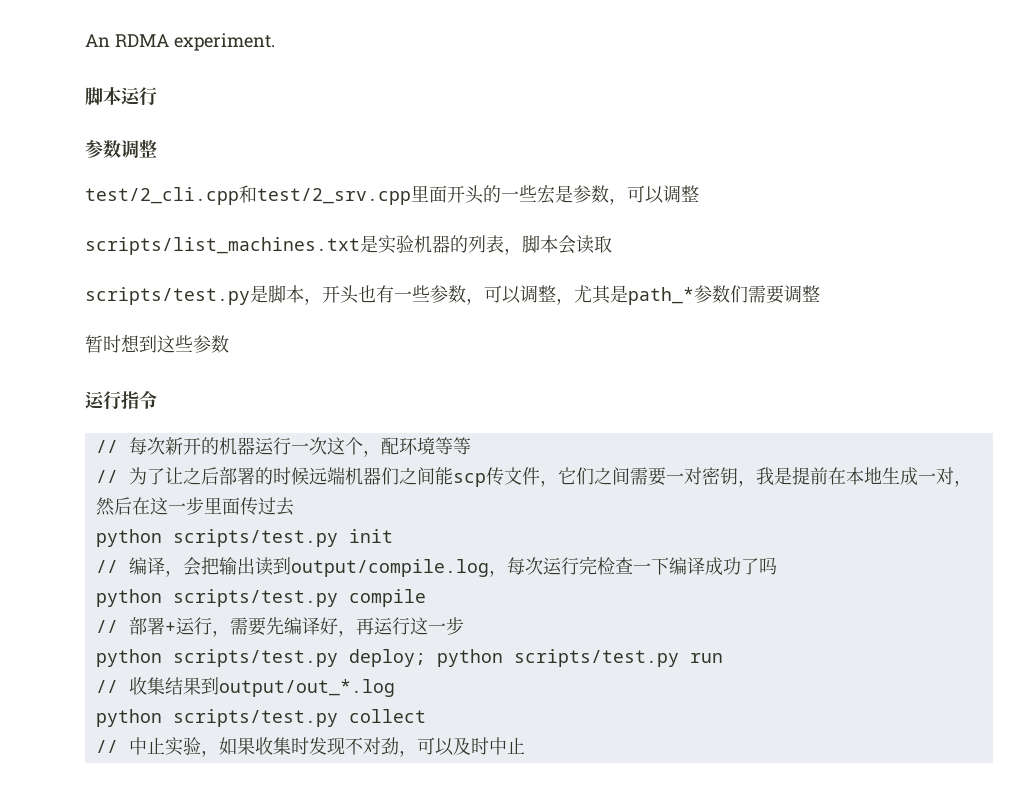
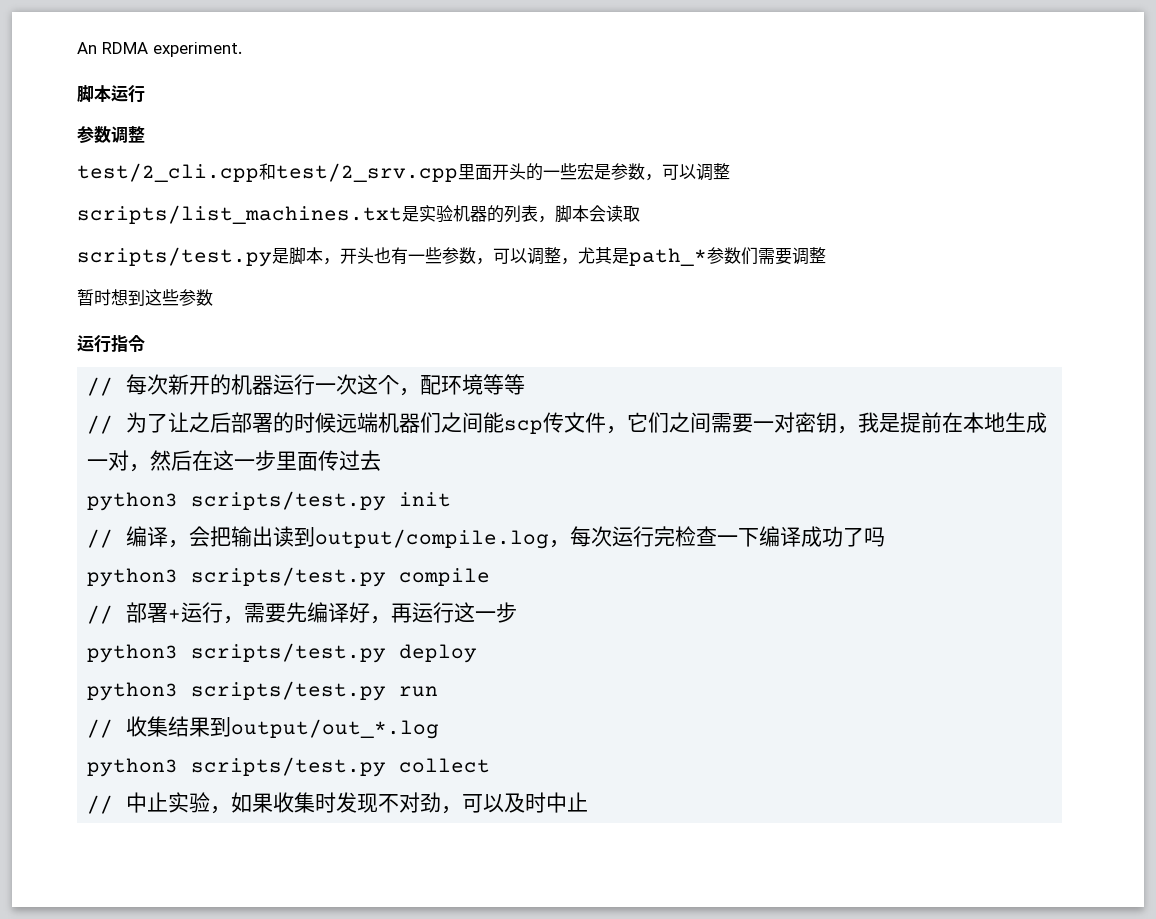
- python scripts/test.py init
+ python3 scripts/test.py init
- python scripts/test.py compile
+ python3 scripts/test.py compile
- python scripts/test.py deploy; python scripts/test.py run
+ python3 scripts/test.py deploy
+ python3 scripts/test.py run
- python scripts/test.py collect
+ python3 scripts/test.py collect

